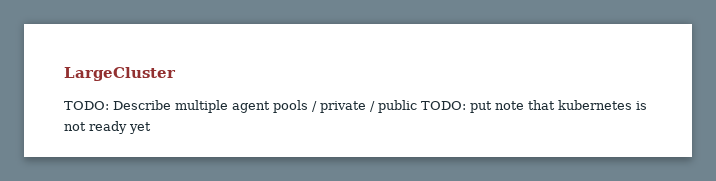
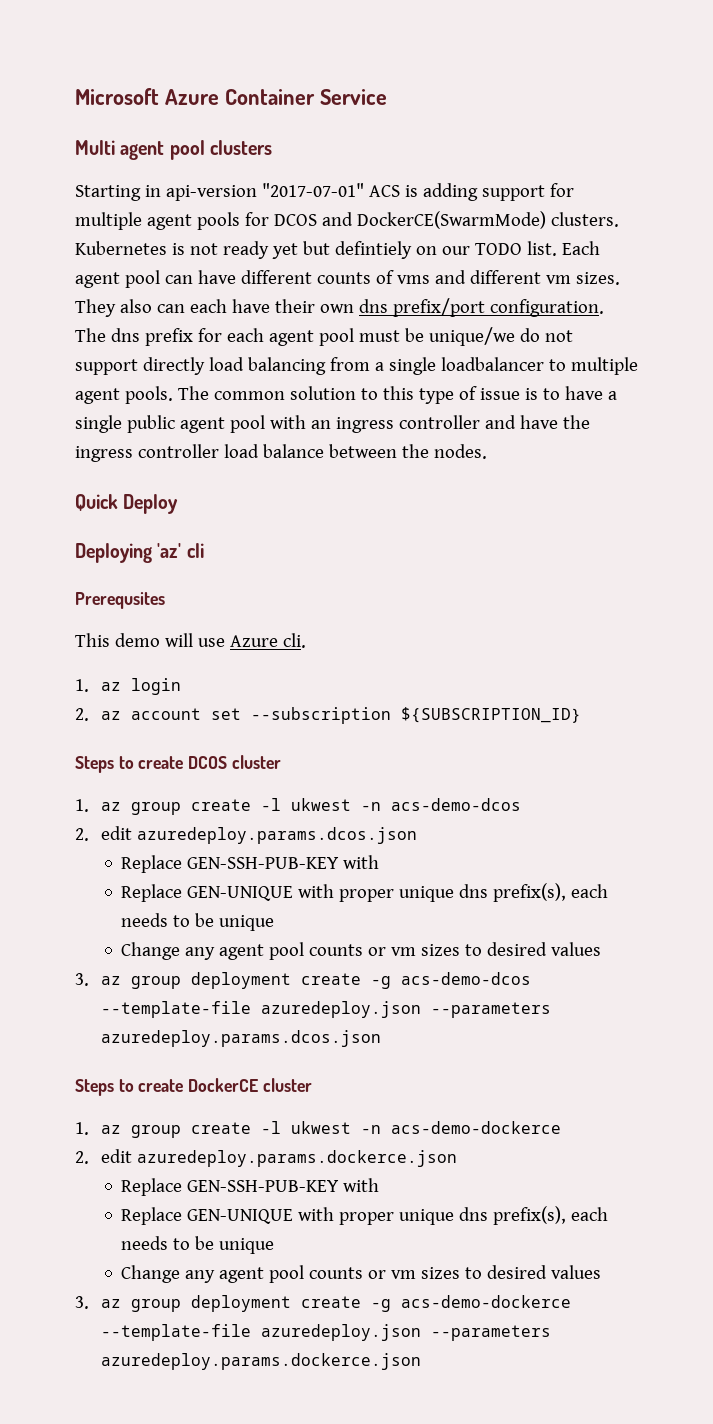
- LargeCluster
- TODO: Describe multiple agent pools / private / public TODO: put note that kubernetes is not ready yet
+ Microsoft Azure Container Service
+ Multi agent pool clusters
+ Starting in api-version "2017-07-01" ACS is adding support for multiple agent pools for DCOS and DockerCE(SwarmMode) clusters. Kubernetes is not ready yet but defintiely on our TODO list. Each agent pool can have different counts of vms and different vm sizes. They also can each have their own dns prefix/port configuration. The dns prefix for each agent pool must be unique/we do not support directly load balancing from a single loadbalancer to multiple agent pools. The common solution to this type of issue is to have a single public agent pool with an ingress controller and have the ingress controller load balance between the nodes.
+ Quick Deploy
+ Deploying 'az' cli
+ Prerequsites
+ This demo will use Azure cli.
+ 1. az login
+ 2. az account set --subscription ${SUBSCRIPTION_ID}
+ Steps to create DCOS cluster
+ 1. az group create -l ukwest -n acs-demo-dcos
+ 2. edit azuredeploy.params.dcos.json
+ Replace GEN-SSH-PUB-KEY with
+ Replace GEN-UNIQUE with proper unique dns prefix(s), each needs to be unique
+ Change any agent pool counts or vm sizes to desired values
+ 3. az group deployment create -g acs-demo-dcos --template-file azuredeploy.json --parameters azuredeploy.params.dcos.json
+ Steps to create DockerCE cluster
+ 1. az group create -l ukwest -n acs-demo-dockerce
+ 2. edit azuredeploy.params.dockerce.json
+ Replace GEN-SSH-PUB-KEY with
+ Replace GEN-UNIQUE with proper unique dns prefix(s), each needs to be unique
+ Change any agent pool counts or vm sizes to desired values
+ 3. az group deployment create -g acs-demo-dockerce --template-file azuredeploy.json --parameters azuredeploy.params.dockerce.json

